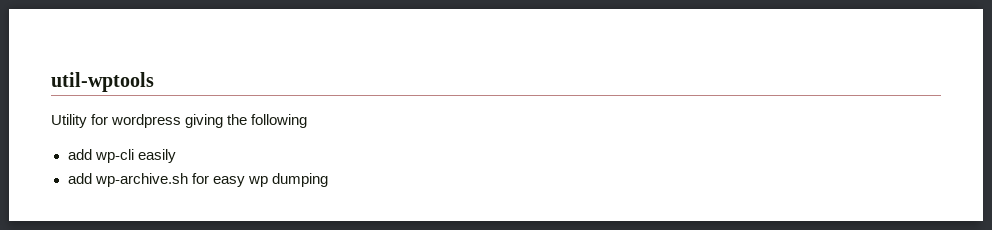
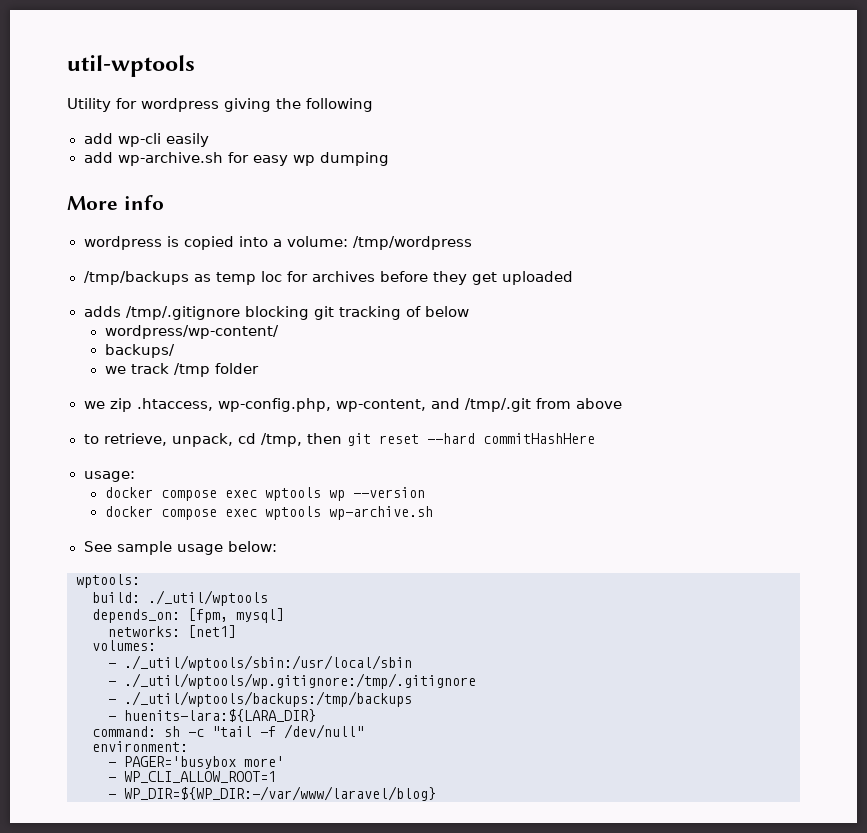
+ More info
+ wordpress is copied into a volume: /tmp/wordpress
+ /tmp/backups as temp loc for archives before they get uploaded
+ adds /tmp/.gitignore blocking git tracking of below
+ wordpress/wp-content/
+ backups/
+ we track /tmp folder
+ we zip .htaccess, wp-config.php, wp-content, and /tmp/.git from above
+ to retrieve, unpack, cd /tmp, then git reset --hard commitHashHere
+ usage:
+ docker compose exec wptools wp --version
+ docker compose exec wptools wp-archive.sh
+ See sample usage below:
+ wptools:
+ build: ./_util/wptools
+ depends_on: [fpm, mysql]
+ networks: [net1]
+ volumes:
+ - ./_util/wptools/sbin:/usr/local/sbin
+ - ./_util/wptools/wp.gitignore:/tmp/.gitignore
+ - ./_util/wptools/backups:/tmp/backups
+ - huenits-lara:${LARA_DIR}
+ command: sh -c "tail -f /dev/null"
+ environment:
+ - PAGER='busybox more'
+ - WP_CLI_ALLOW_ROOT=1
+ - WP_DIR=${WP_DIR:-/var/www/laravel/blog}

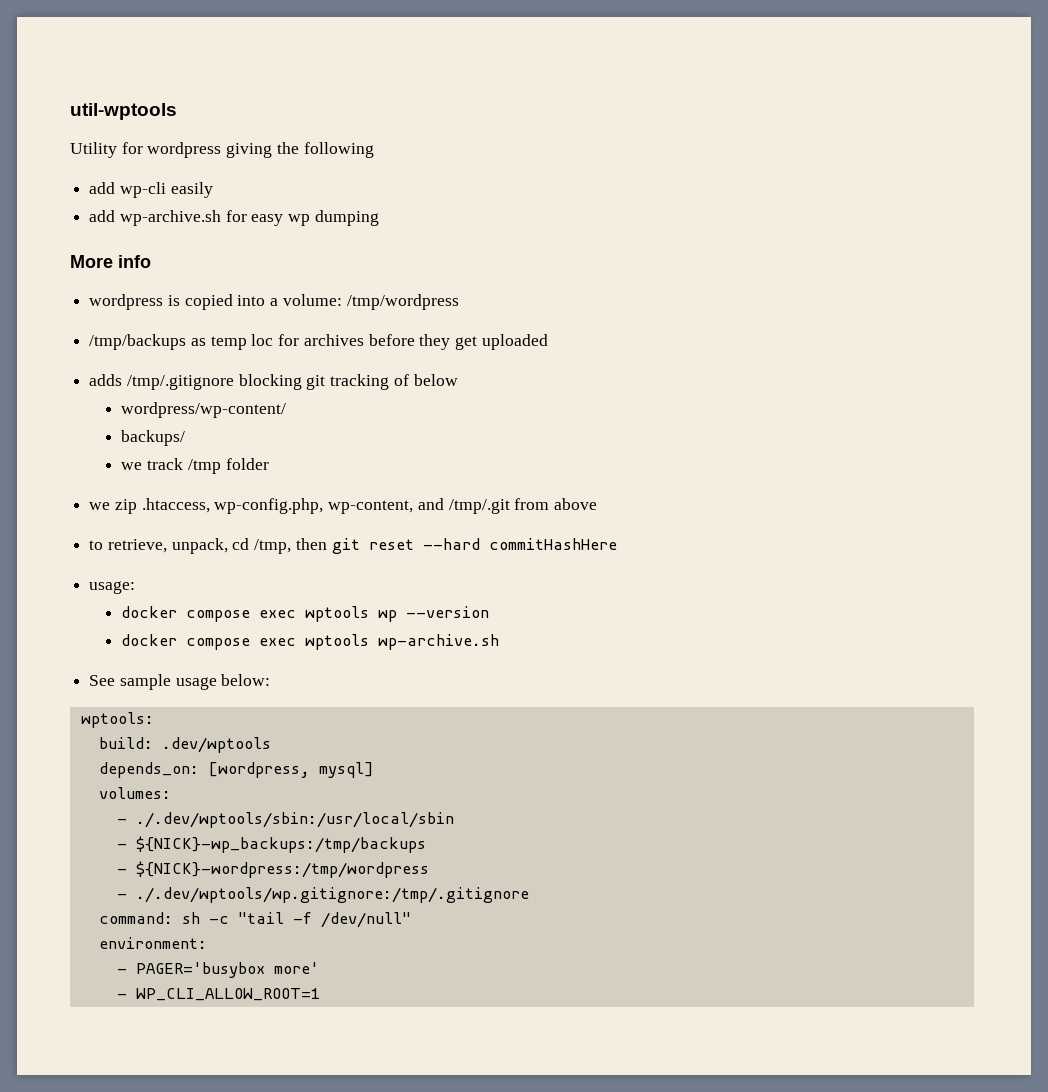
- build: ./_util/wptools
+ build: .dev/wptools
- depends_on: [fpm, mysql]
+ depends_on: [wordpress, mysql]
- networks: [net1]
- - ./_util/wptools/sbin:/usr/local/sbin
- - ./_util/wptools/wp.gitignore:/tmp/.gitignore
- - ./_util/wptools/backups:/tmp/backups
- - huenits-lara:${LARA_DIR}
+ - ./.dev/wptools/sbin:/usr/local/sbin
+ - ${NICK}-wp_backups:/tmp/backups
+ - ${NICK}-wordpress:/tmp/wordpress
+ - ./.dev/wptools/wp.gitignore:/tmp/.gitignore
- - WP_DIR=${WP_DIR:-/var/www/laravel/blog}

